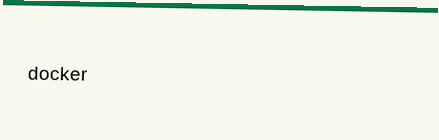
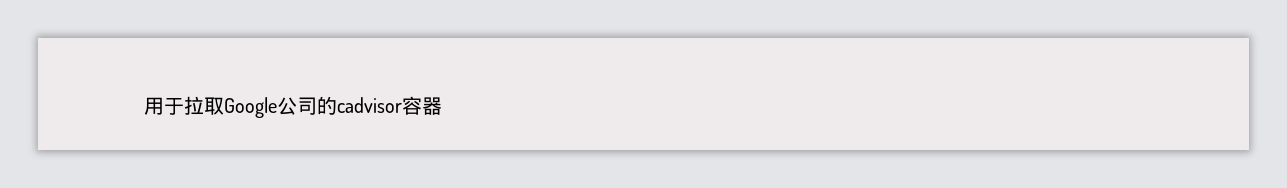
- docker
+ 用于拉取Google公司的cadvisor容器

